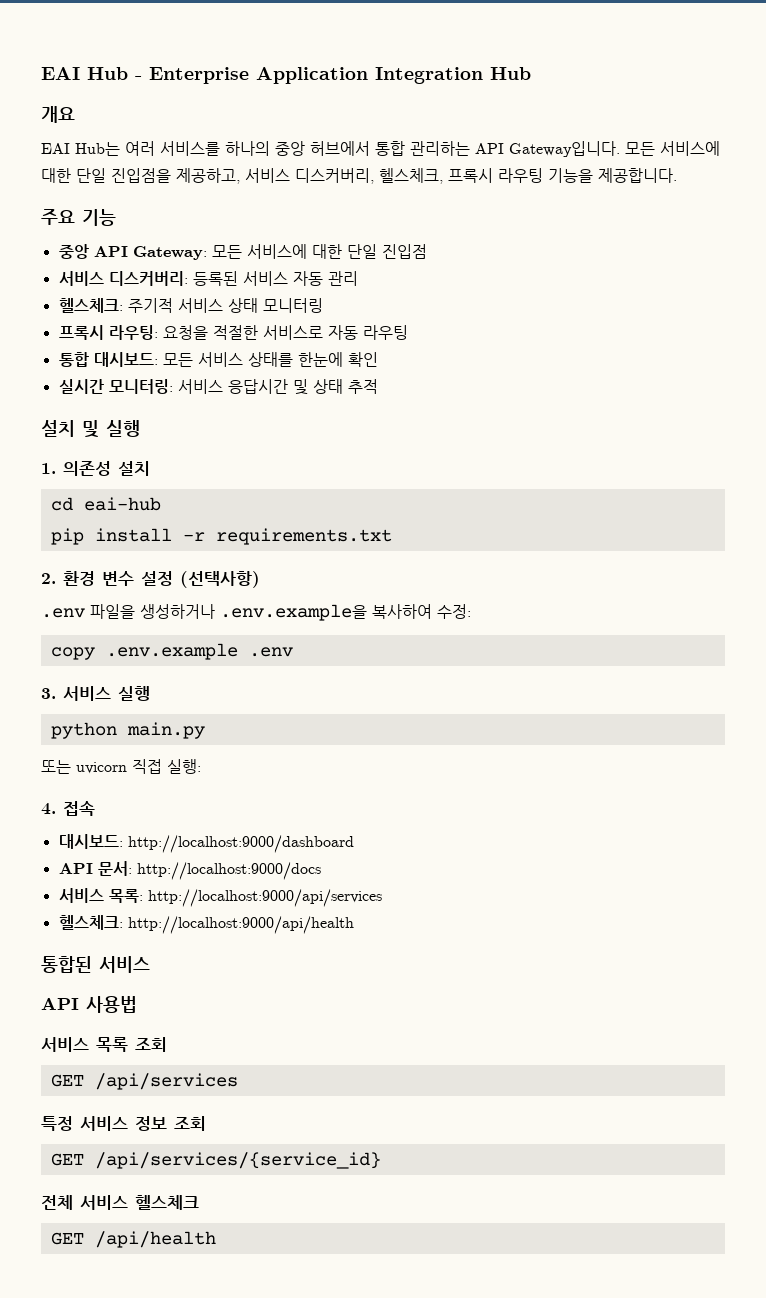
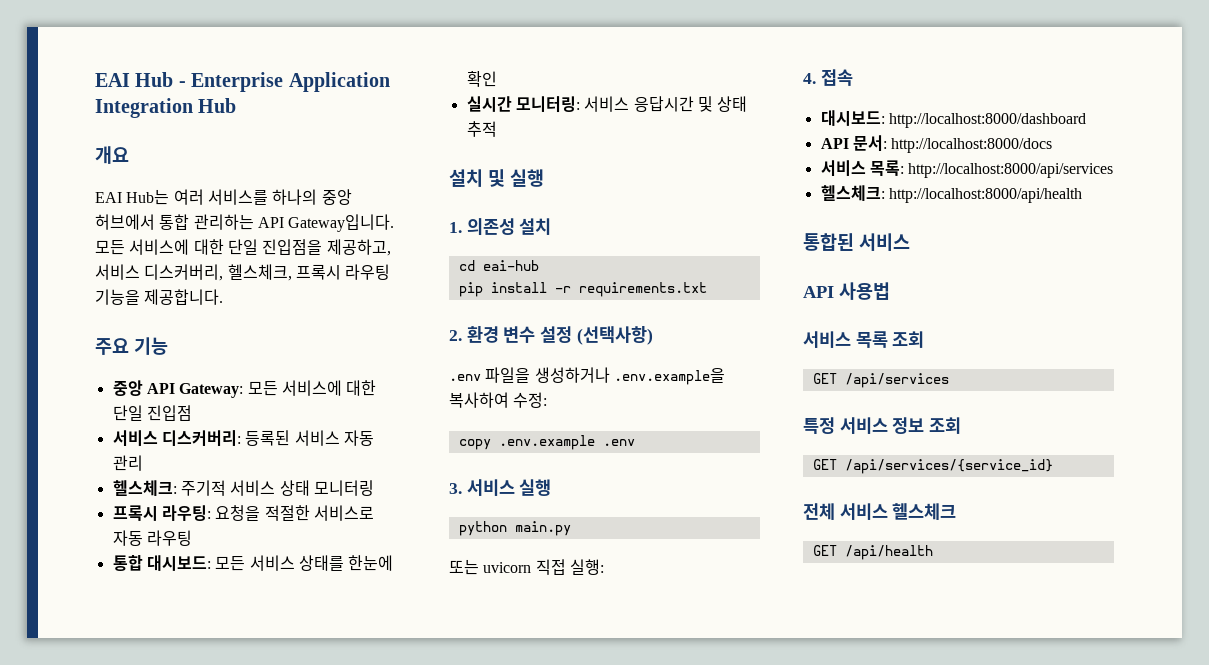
- 대시보드: http://localhost:9000/dashboard
+ 대시보드: http://localhost:8000/dashboard
- API 문서: http://localhost:9000/docs
+ API 문서: http://localhost:8000/docs
- 서비스 목록: http://localhost:9000/api/services
- 헬스체크: http://localhost:9000/api/health
+ 서비스 목록: http://localhost:8000/api/services
+ 헬스체크: http://localhost:8000/api/health

